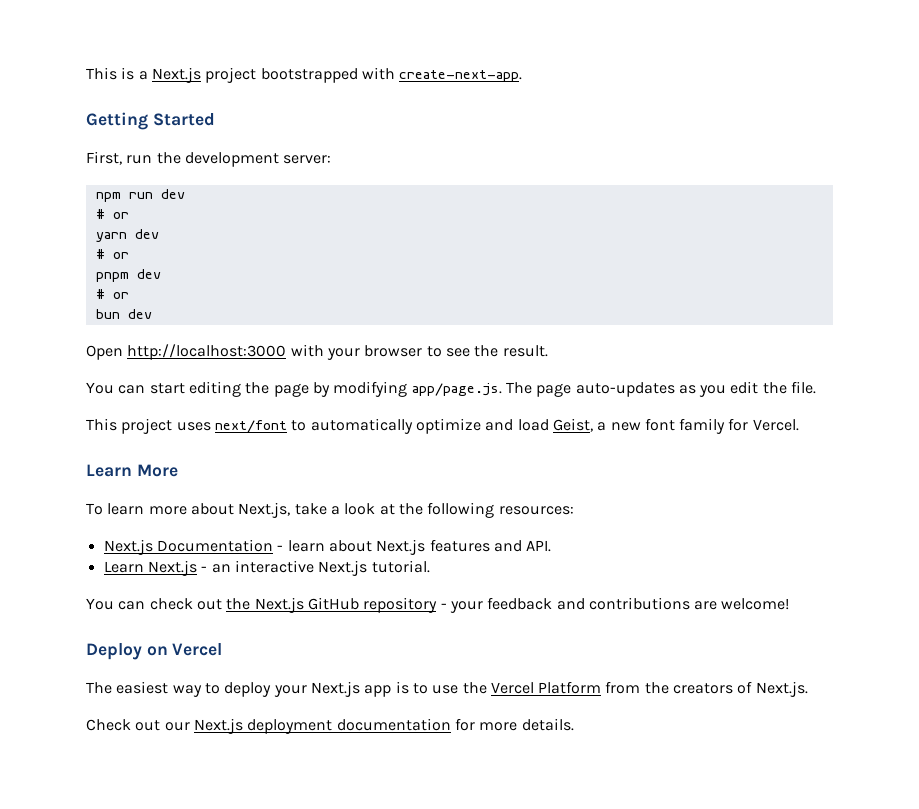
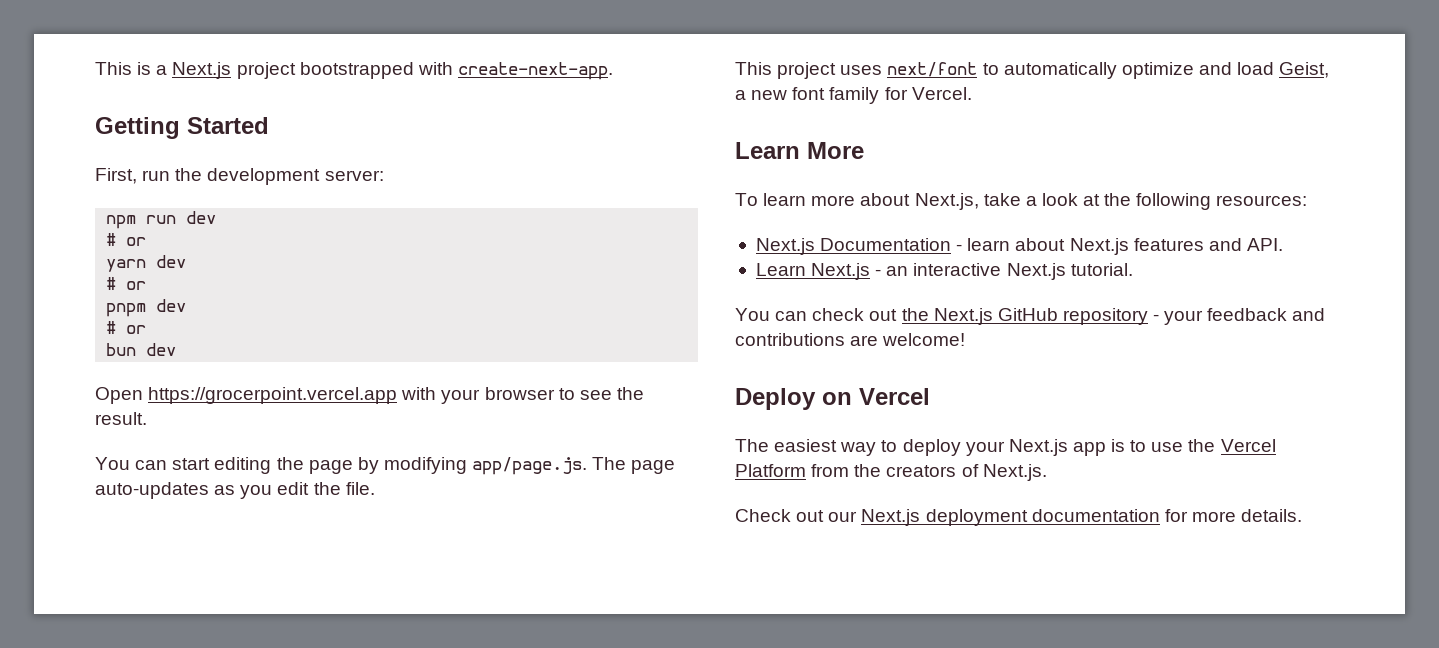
- Open http://localhost:3000 with your browser to see the result.
+ Open https://grocerpoint.vercel.app with your browser to see the result.

